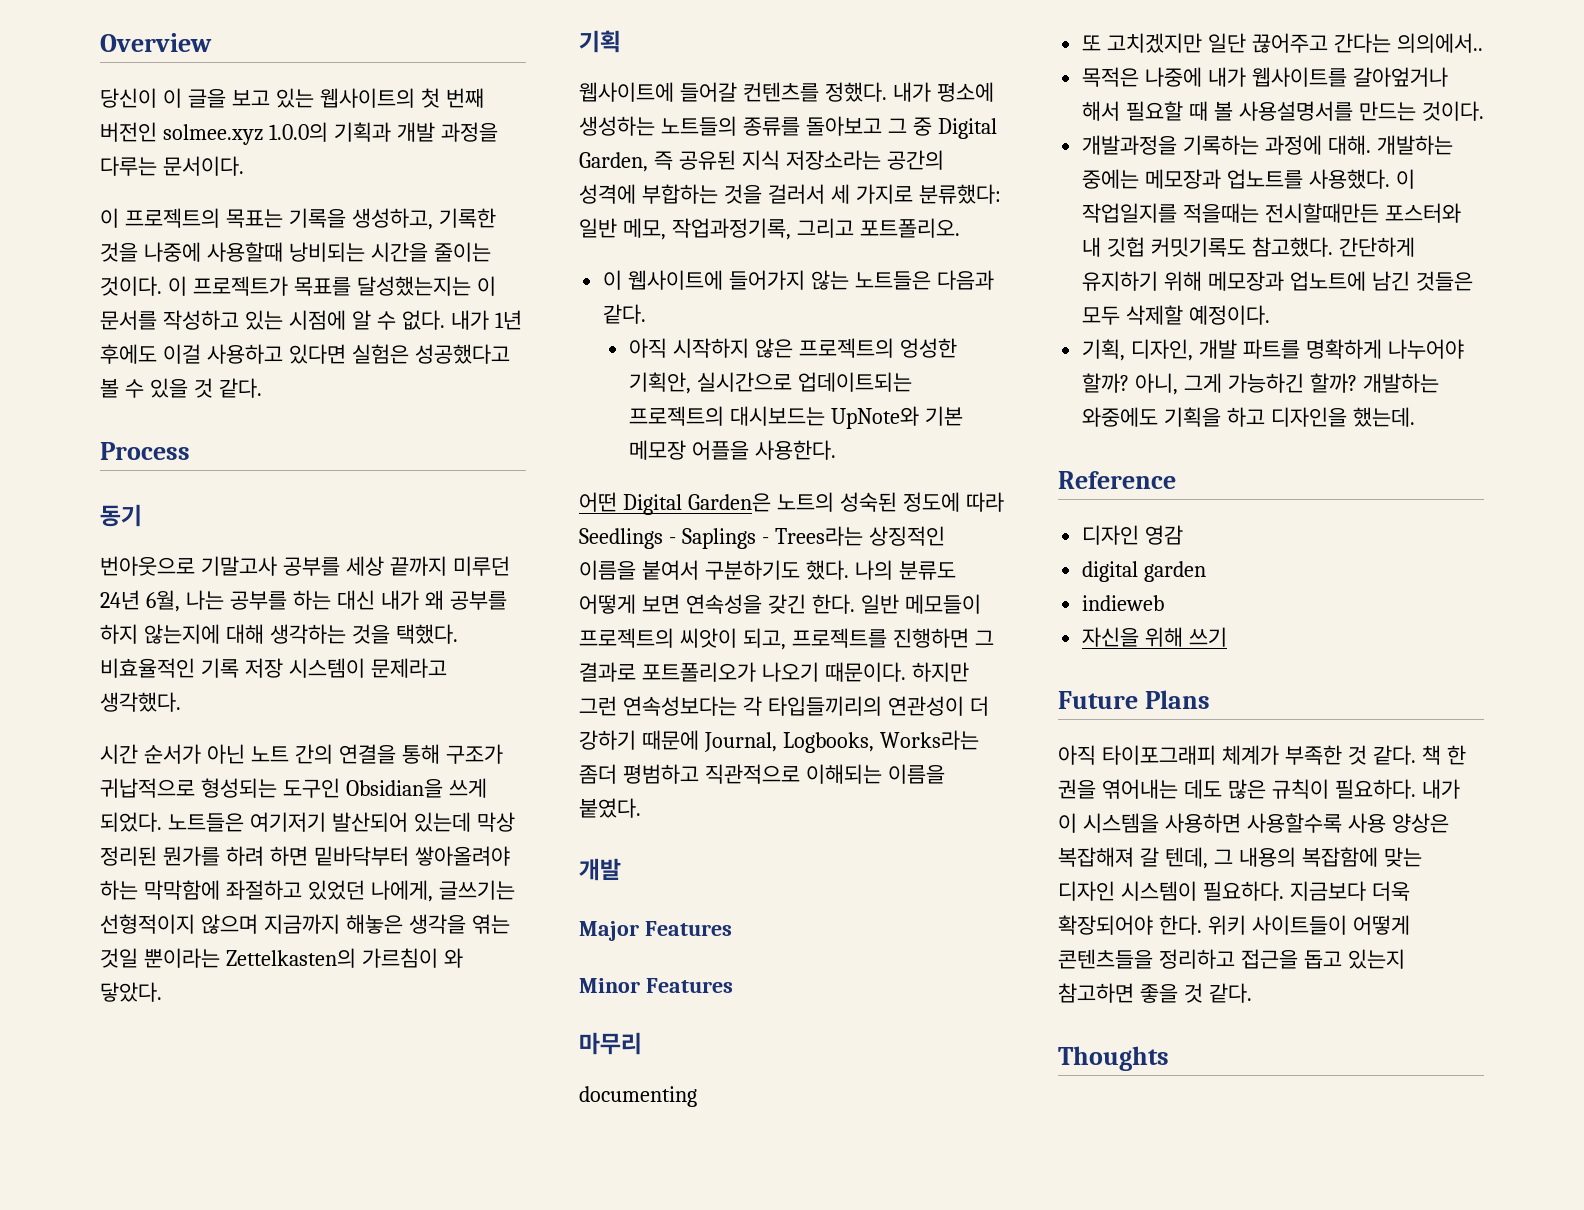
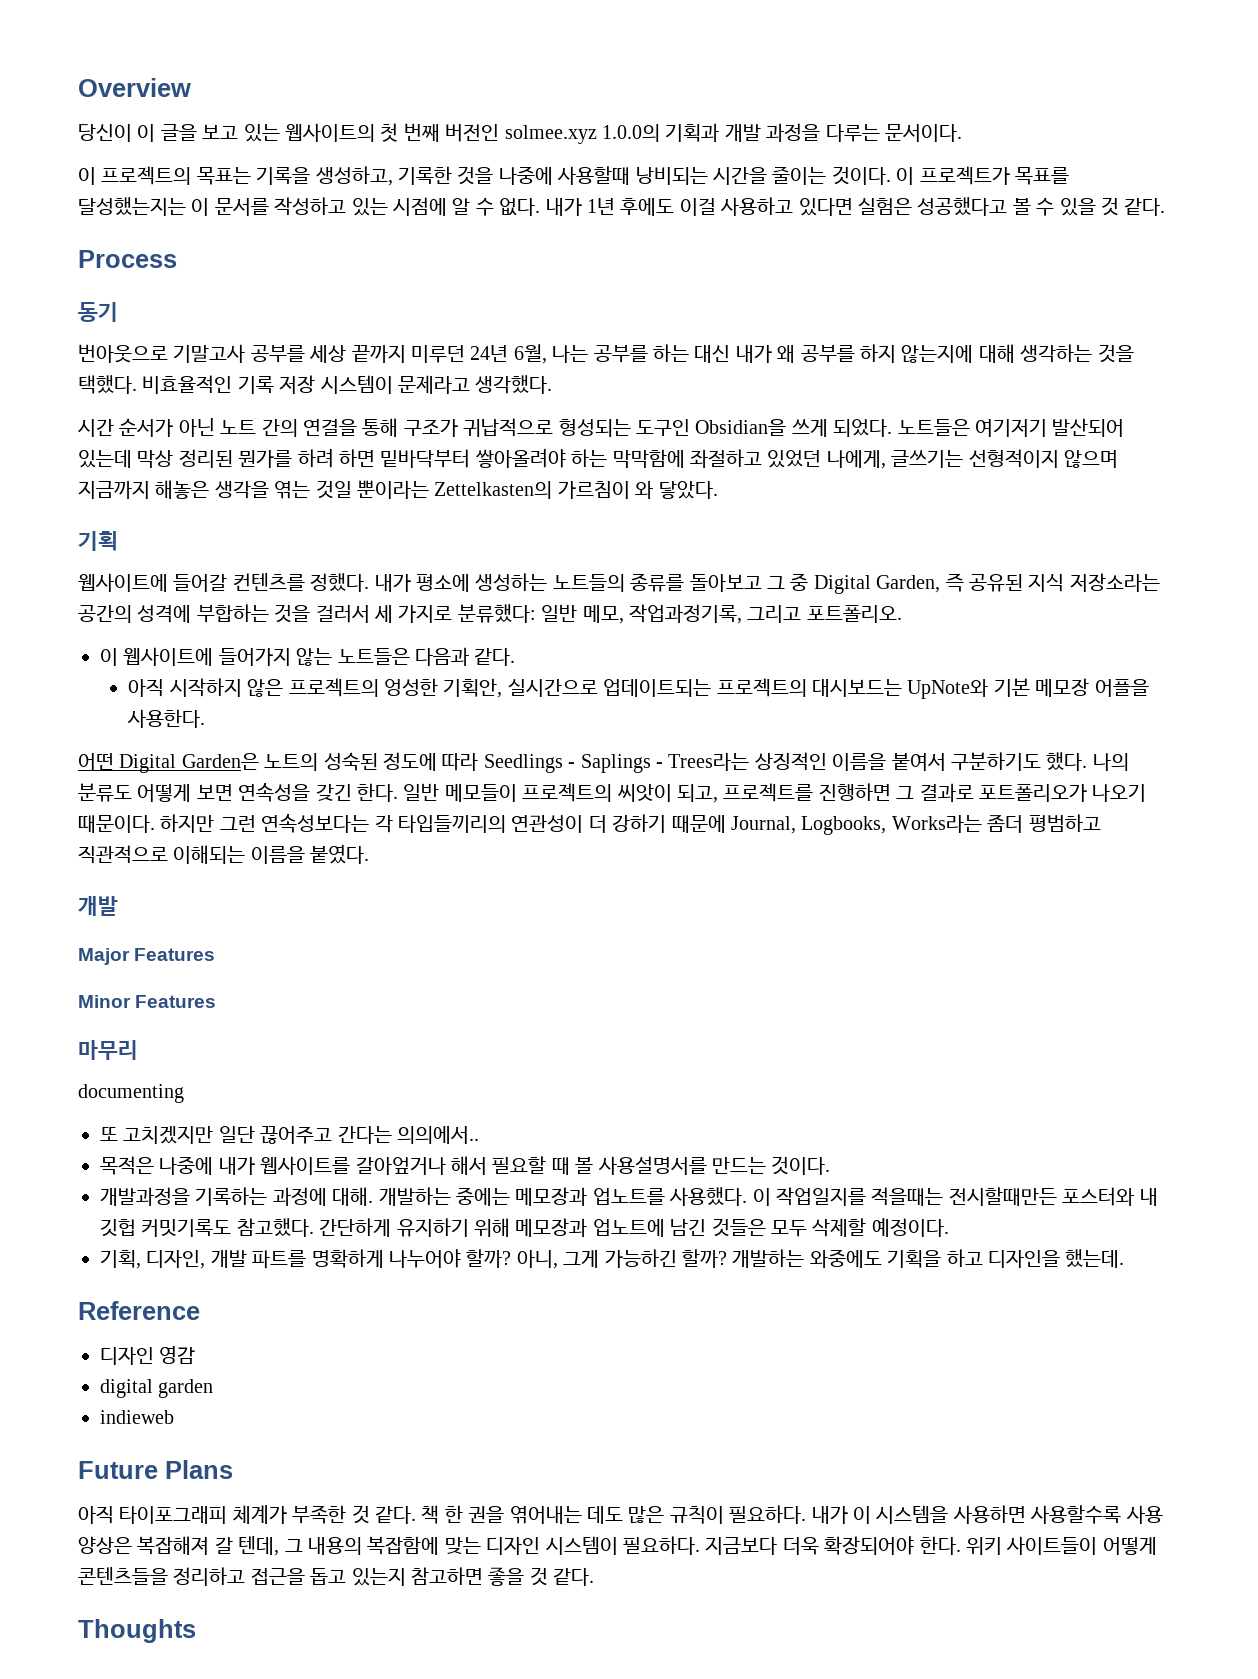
- 자신을 위해 쓰기

